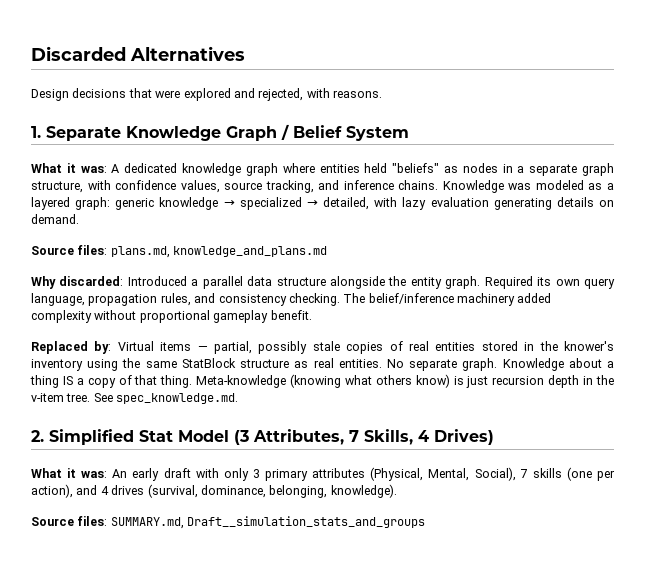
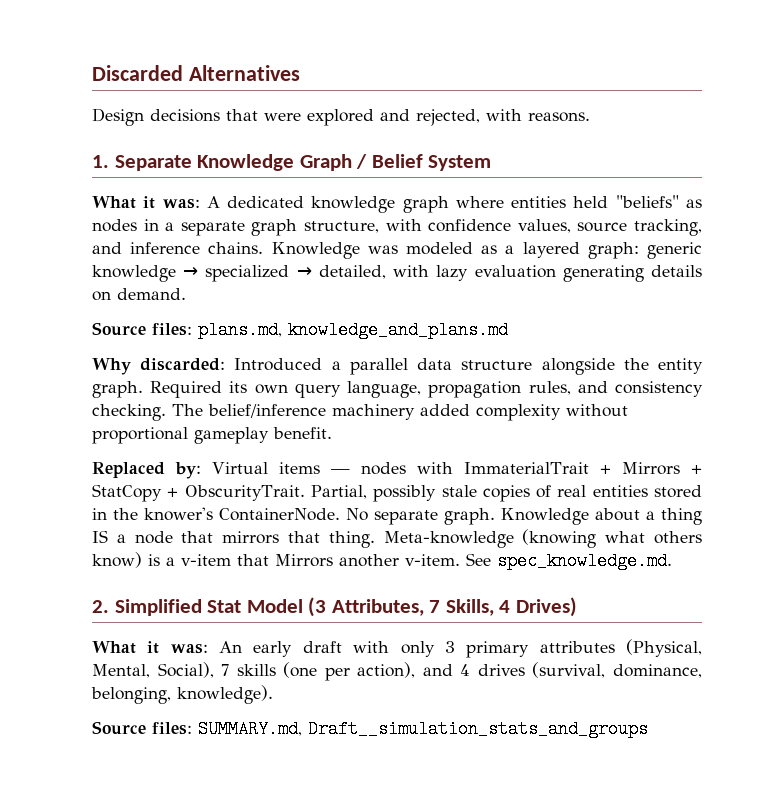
- Replaced by: Virtual items — partial, possibly stale copies of real entities stored in the knower's inventory using the same StatBlock structure as real entities.
+ Replaced by: Virtual items — nodes with ImmaterialTrait + Mirrors + StatCopy + ObscurityTrait. Partial, possibly stale copies of real entities stored in the knower's ContainerNode.
- Knowledge about a thing IS a copy of that thing.
+ Knowledge about a thing IS a node that mirrors that thing.
- Meta-knowledge (knowing what others know) is just recursion depth in the v-item tree.
+ Meta-knowledge (knowing what others know) is a v-item that Mirrors another v-item.

